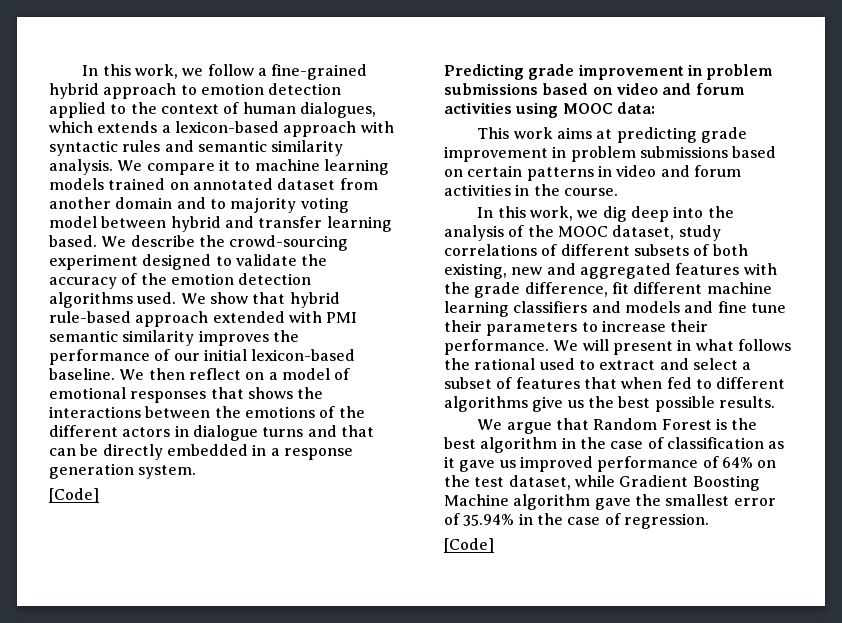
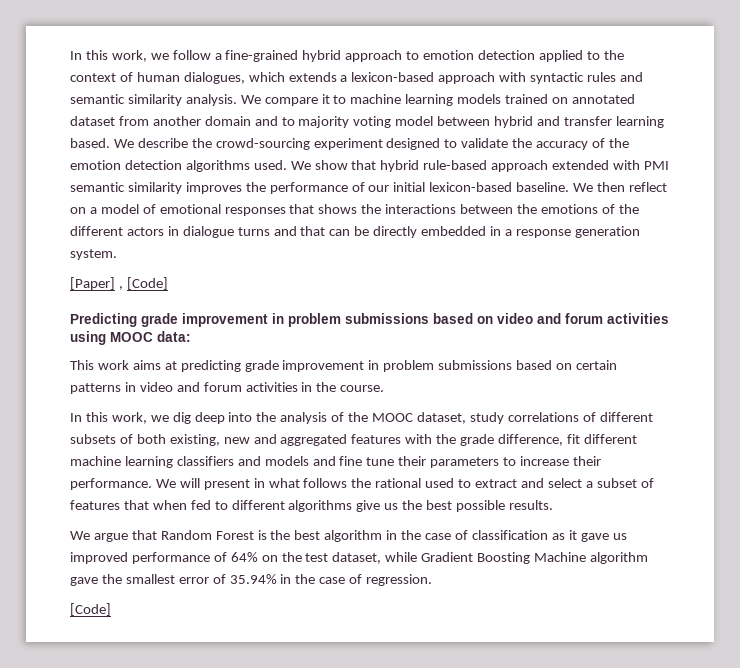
  We then reflect on a model of emotional responses that shows the interactions between the emotions of the different actors in dialogue turns and that can be directly embedded in a response generation system.
- [Code]
+ [Paper] , [Code]

